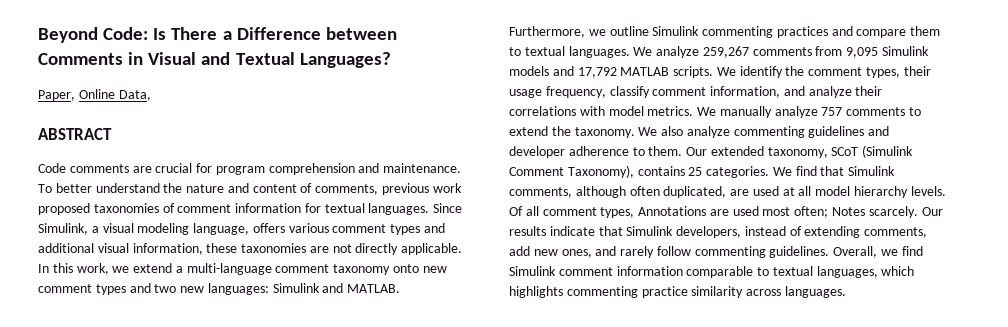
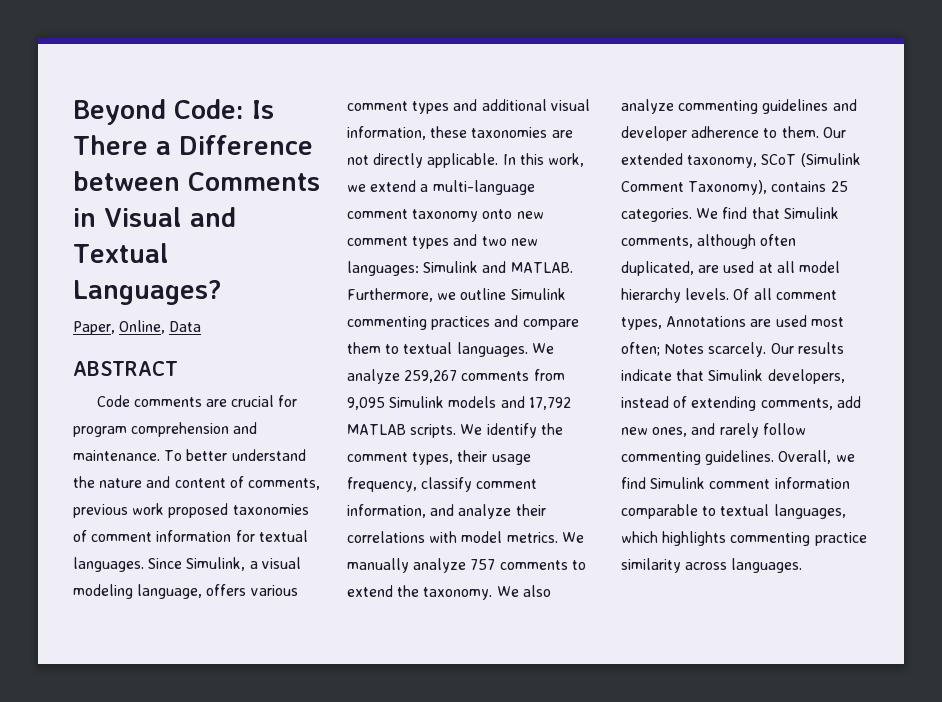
- Paper, Online Data,
+ Paper, Online, Data

